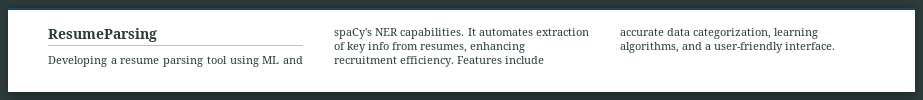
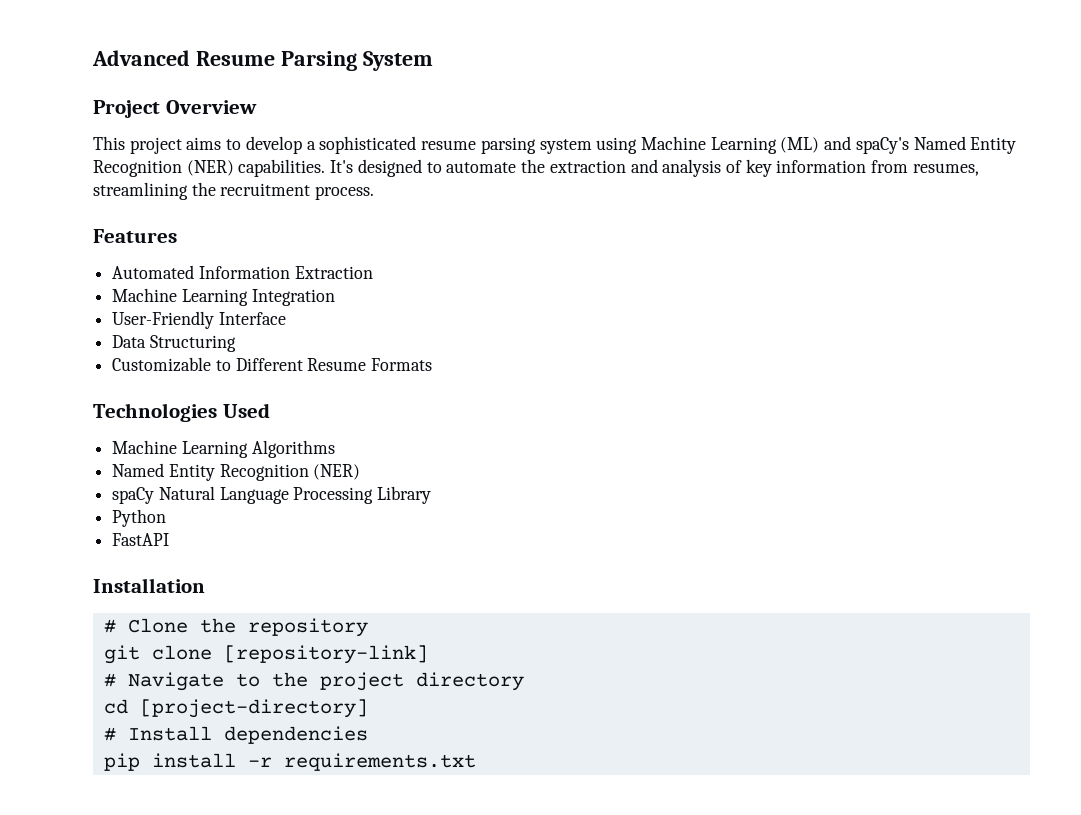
- ResumeParsing
- Developing a resume parsing tool using ML and spaCy's NER capabilities. It automates extraction of key info from resumes, enhancing recruitment efficiency. Features include accurate data categorization, learning algorithms, and a user-friendly interface.
+ Advanced Resume Parsing System
+ Project Overview
+ This project aims to develop a sophisticated resume parsing system using Machine Learning (ML) and spaCy's Named Entity Recognition (NER) capabilities. It's designed to automate the extraction and analysis of key information from resumes, streamlining the recruitment process.
+ Features
+ Automated Information Extraction
+ Machine Learning Integration
+ User-Friendly Interface
+ Data Structuring
+ Customizable to Different Resume Formats
+ Technologies Used
+ Machine Learning Algorithms
+ Named Entity Recognition (NER)
+ spaCy Natural Language Processing Library
+ Python
+ FastAPI
+ Installation
+ # Clone the repository
+ git clone [repository-link]
+ # Navigate to the project directory
+ cd [project-directory]
+ # Install dependencies
+ pip install -r requirements.txt

